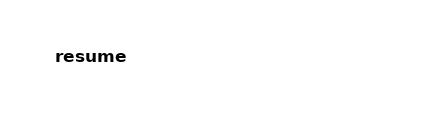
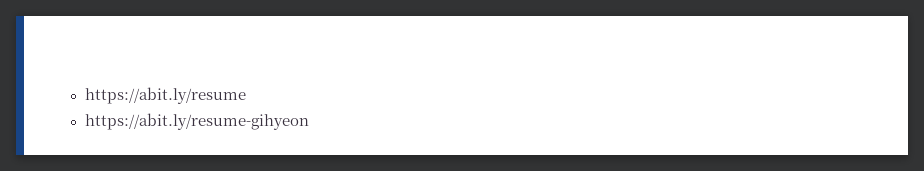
- resume
+ https://abit.ly/resume
+ https://abit.ly/resume-gihyeon

